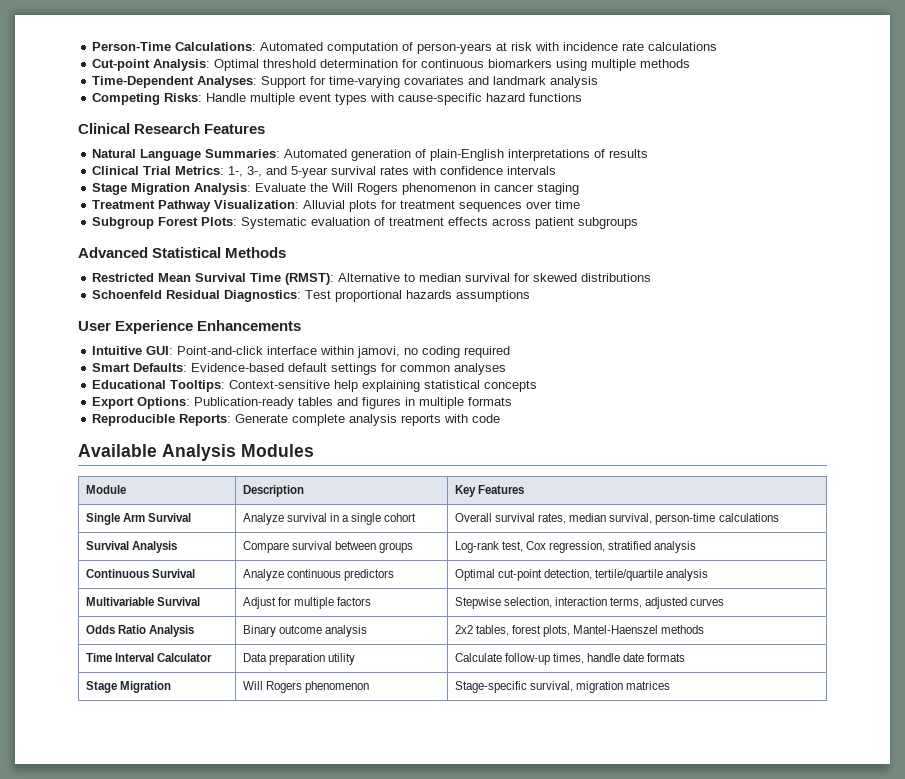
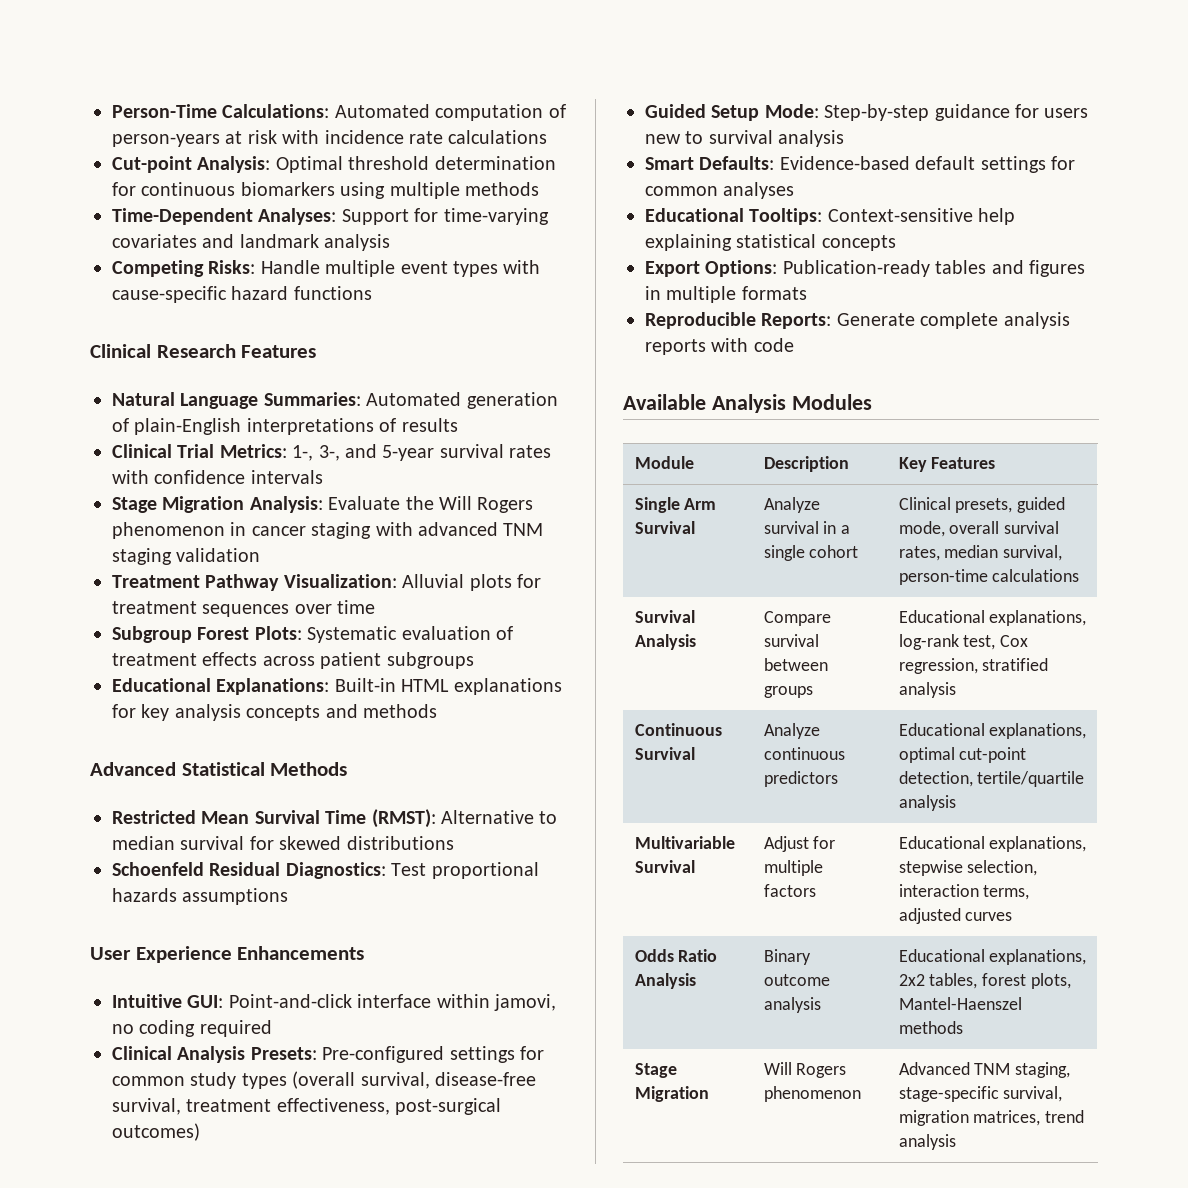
- Stage Migration Analysis: Evaluate the Will Rogers phenomenon in cancer staging
+ Stage Migration Analysis: Evaluate the Will Rogers phenomenon in cancer staging with advanced TNM staging validation
+ Educational Explanations: Built-in HTML explanations for key analysis concepts and methods
+ Clinical Analysis Presets: Pre-configured settings for common study types (overall survival, disease-free survival, treatment effectiveness, post-surgical outcomes)
+ Guided Setup Mode: Step-by-step guidance for users new to survival analysis
- Single Arm Survival | Analyze survival in a single cohort | Overall survival rates, median survival, person-time calculations
+ Single Arm Survival | Analyze survival in a single cohort | Clinical presets, guided mode, overall survival rates, median survival, person-time calculations
- Survival Analysis | Compare survival between groups | Log-rank test, Cox regression, stratified analysis
+ Survival Analysis | Compare survival between groups | Educational explanations, log-rank test, Cox regression, stratified analysis
- Continuous Survival | Analyze continuous predictors | Optimal cut-point detection, tertile/quartile analysis
+ Continuous Survival | Analyze continuous predictors | Educational explanations, optimal cut-point detection, tertile/quartile analysis
- Multivariable Survival | Adjust for multiple factors | Stepwise selection, interaction terms, adjusted curves
+ Multivariable Survival | Adjust for multiple factors | Educational explanations, stepwise selection, interaction terms, adjusted curves
- Odds Ratio Analysis | Binary outcome analysis | 2x2 tables, forest plots, Mantel-Haenszel methods
+ Odds Ratio Analysis | Binary outcome analysis | Educational explanations, 2x2 tables, forest plots, Mantel-Haenszel methods
- Time Interval Calculator | Data preparation utility | Calculate follow-up times, handle date formats
- Stage Migration | Will Rogers phenomenon | Stage-specific survival, migration matrices
+ Stage Migration | Will Rogers phenomenon | Advanced TNM staging, stage-specific survival, migration matrices, trend analysis

